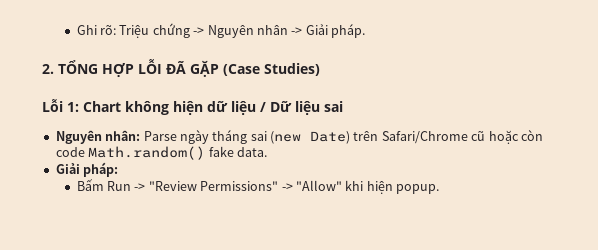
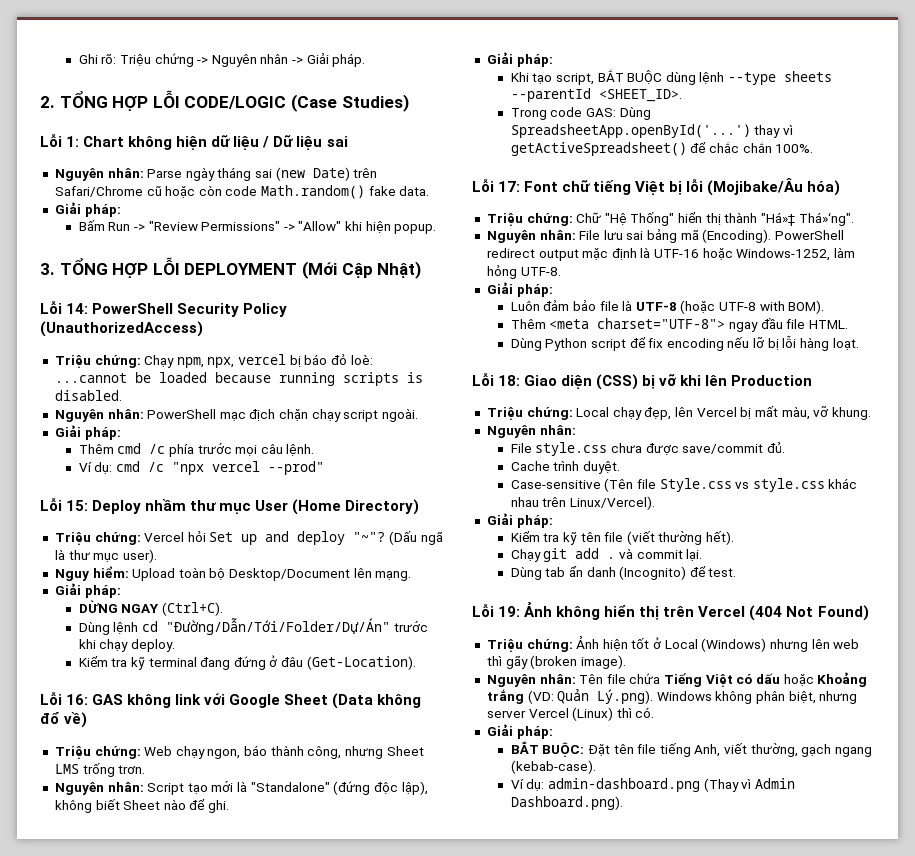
- 2. TỔNG HỢP LỖI ĐÃ GẶP (Case Studies)
+ 2. TỔNG HỢP LỖI CODE/LOGIC (Case Studies)
+ 3. TỔNG HỢP LỖI DEPLOYMENT (Mới Cập Nhật)
+ Lỗi 14: PowerShell Security Policy (UnauthorizedAccess)
+ Triệu chứng: Chạy npm, npx, vercel bị báo đỏ loè: ...cannot be loaded because running scripts is disabled.
+ Nguyên nhân: PowerShell mạc địch chặn chạy script ngoài.
+ Giải pháp:
+ Thêm cmd /c phía trước mọi câu lệnh.
+ Ví dụ: cmd /c "npx vercel --prod"
+ Lỗi 15: Deploy nhầm thư mục User (Home Directory)
+ Triệu chứng: Vercel hỏi Set up and deploy "~"? (Dấu ngã là thư mục user).
+ Nguy hiểm: Upload toàn bộ Desktop/Document lên mạng.
+ Giải pháp:
+ DỪNG NGAY (Ctrl+C).
+ Dùng lệnh cd "Đường/Dẫn/Tới/Folder/Dự/Án" trước khi chạy deploy.
+ Kiểm tra kỹ terminal đang đứng ở đâu (Get-Location).
+ Lỗi 16: GAS không link với Google Sheet (Data không đổ về)
+ Triệu chứng: Web chạy ngon, báo thành công, nhưng Sheet LMS trống trơn.
+ Nguyên nhân: Script tạo mới là "Standalone" (đứng độc lập), không biết Sheet nào để ghi.
+ Giải pháp:
+ Khi tạo script, BẮT BUỘC dùng lệnh --type sheets --parentId <SHEET_ID>.
+ Trong code GAS: Dùng SpreadsheetApp.openById('...') thay vì getActiveSpreadsheet() để chắc chắn 100%.
+ Lỗi 17: Font chữ tiếng Việt bị lỗi (Mojibake/Âu hóa)
+ Triệu chứng: Chữ "Hệ Thống" hiển thị thành "Há»‡ Thá»‘ng".
+ Nguyên nhân: File lưu sai bảng mã (Encoding). PowerShell redirect output mặc định là UTF-16 hoặc Windows-1252, làm hỏng UTF-8.
+ Giải pháp:
+ Luôn đảm bảo file là UTF-8 (hoặc UTF-8 with BOM).
+ Thêm <meta charset="UTF-8"> ngay đầu file HTML.
+ Dùng Python script để fix encoding nếu lỡ bị lỗi hàng loạt.
+ Lỗi 18: Giao diện (CSS) bị vỡ khi lên Production
+ Triệu chứng: Local chạy đẹp, lên Vercel bị mất màu, vỡ khung.
+ Nguyên nhân:
+ File style.css chưa được save/commit đủ.
+ Cache trình duyệt.
+ Case-sensitive (Tên file Style.css vs style.css khác nhau trên Linux/Vercel).
+ Giải pháp:
+ Kiểm tra kỹ tên file (viết thường hết).
+ Chạy git add . và commit lại.
+ Dùng tab ẩn danh (Incognito) để test.
+ Lỗi 19: Ảnh không hiển thị trên Vercel (404 Not Found)
+ Triệu chứng: Ảnh hiện tốt ở Local (Windows) nhưng lên web thì gãy (broken image).
+ Nguyên nhân: Tên file chứa Tiếng Việt có dấu hoặc Khoảng trắng (VD: Quản Lý.png). Windows không phân biệt, nhưng server Vercel (Linux) thì có.
+ Giải pháp:
+ BẮT BUỘC: Đặt tên file tiếng Anh, viết thường, gạch ngang (kebab-case).
+ Ví dụ: admin-dashboard.png (Thay vì Admin Dashboard.png).

